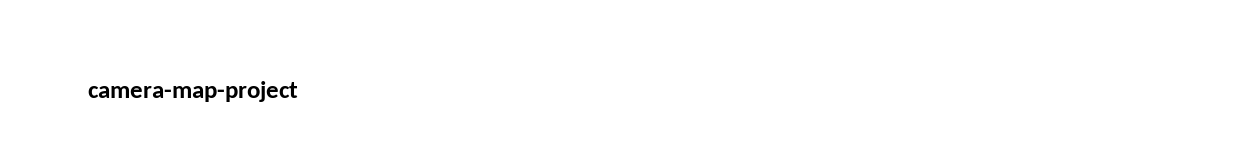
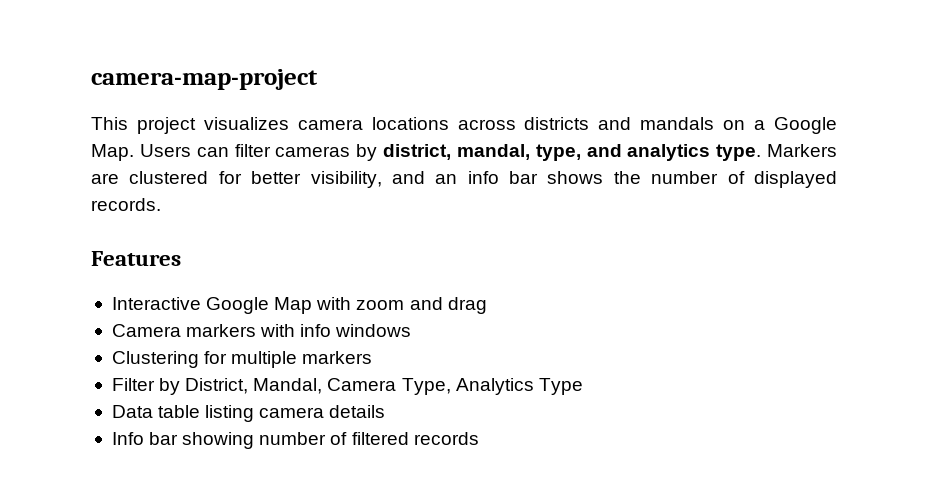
+ This project visualizes camera locations across districts and mandals on a Google Map. Users can filter cameras by district, mandal, type, and analytics type. Markers are clustered for better visibility, and an info bar shows the number of displayed records.
+ Features
+ Interactive Google Map with zoom and drag
+ Camera markers with info windows
+ Clustering for multiple markers
+ Filter by District, Mandal, Camera Type, Analytics Type
+ Data table listing camera details
+ Info bar showing number of filtered records

